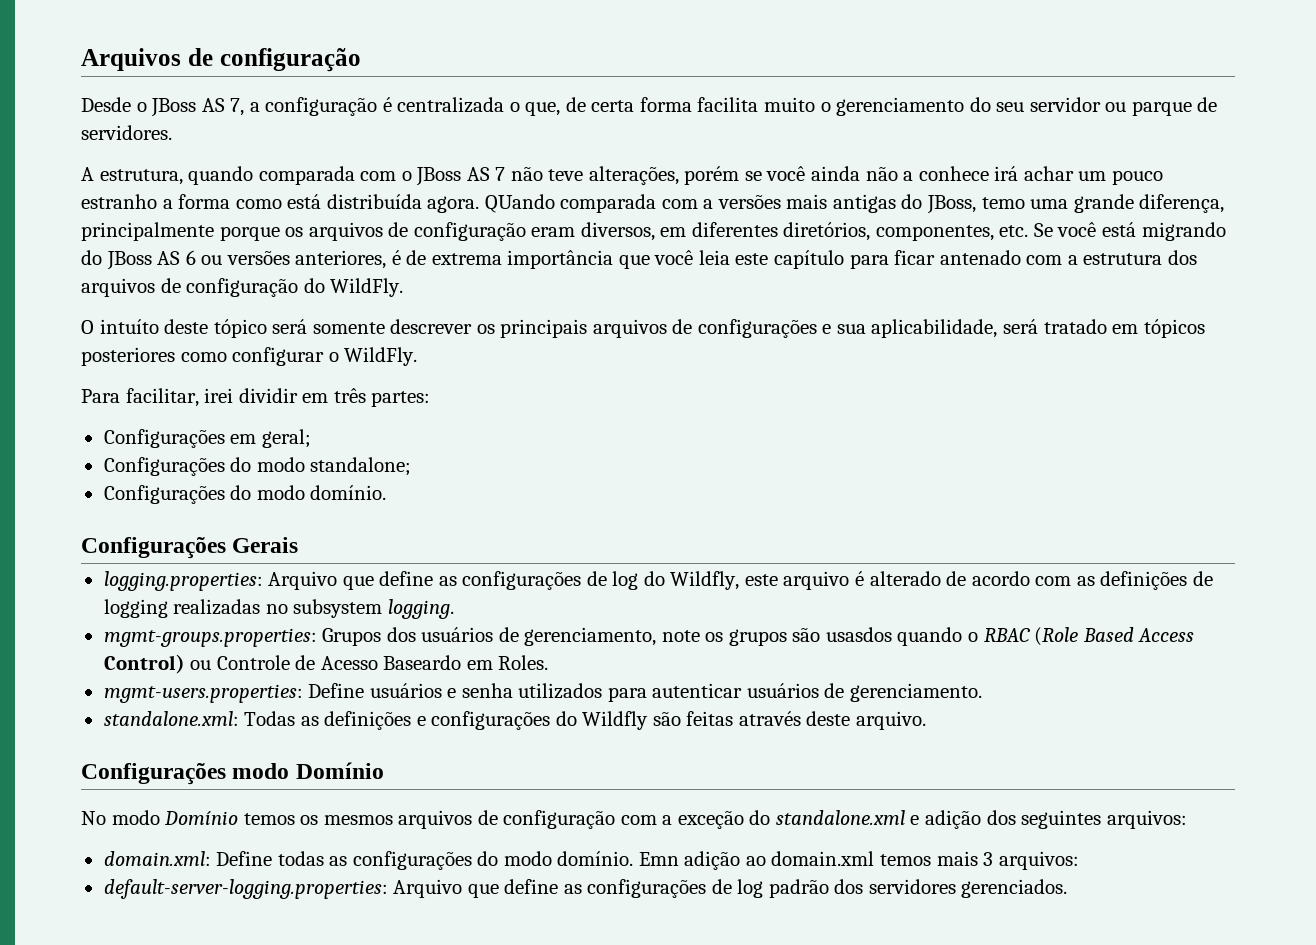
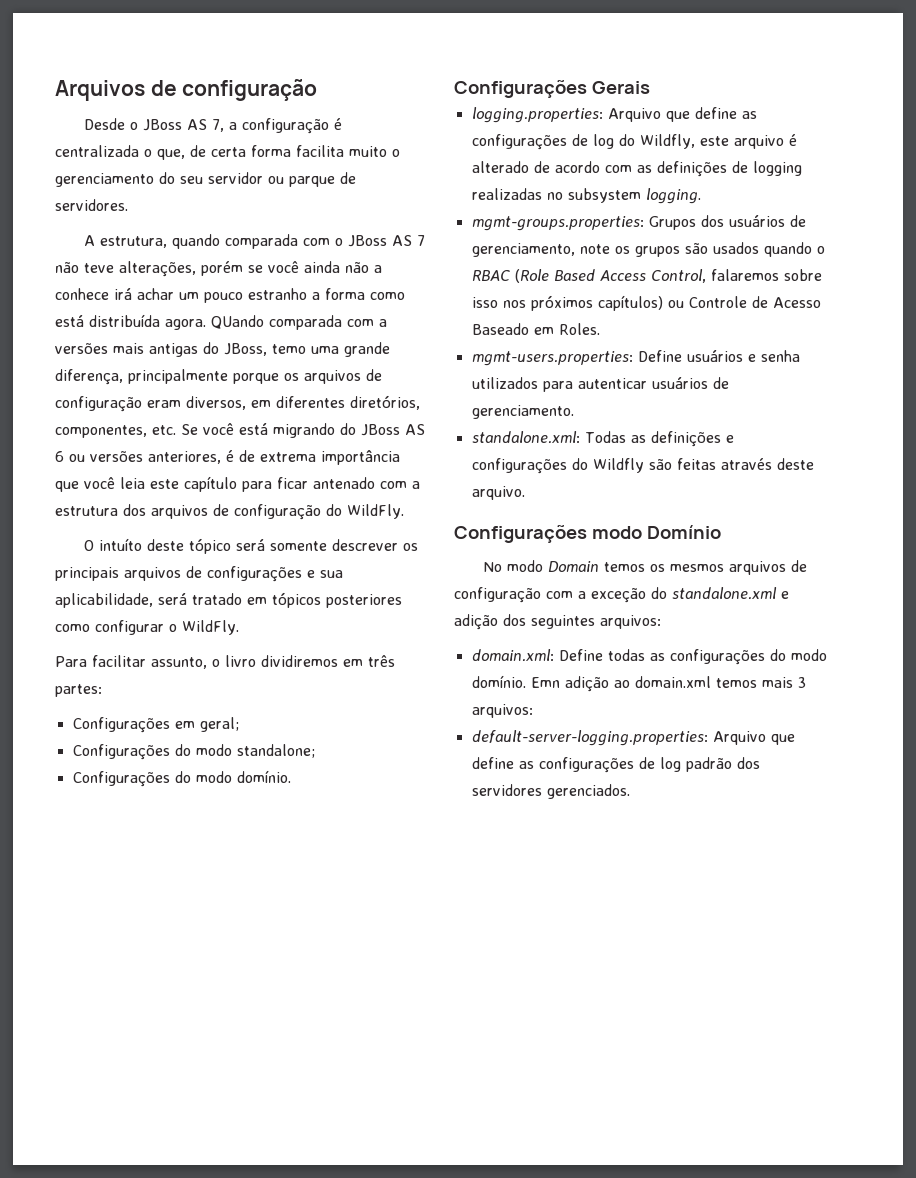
- Para facilitar, irei dividir em três partes:
+ Para facilitar assunto, o livro dividiremos em três partes:
- mgmt-groups.properties: Grupos dos usuários de gerenciamento, note os grupos são usasdos quando o RBAC (Role Based Access Control) ou Controle de Acesso Baseardo em Roles.
+ mgmt-groups.properties: Grupos dos usuários de gerenciamento, note os grupos são usados quando o RBAC (Role Based Access Control, falaremos sobre isso nos próximos capítulos) ou Controle de Acesso Baseado em Roles.
- No modo Domínio temos os mesmos arquivos de configuração com a exceção do standalone.xml e adição dos seguintes arquivos:
+ No modo Domain temos os mesmos arquivos de configuração com a exceção do standalone.xml e adição dos seguintes arquivos:

